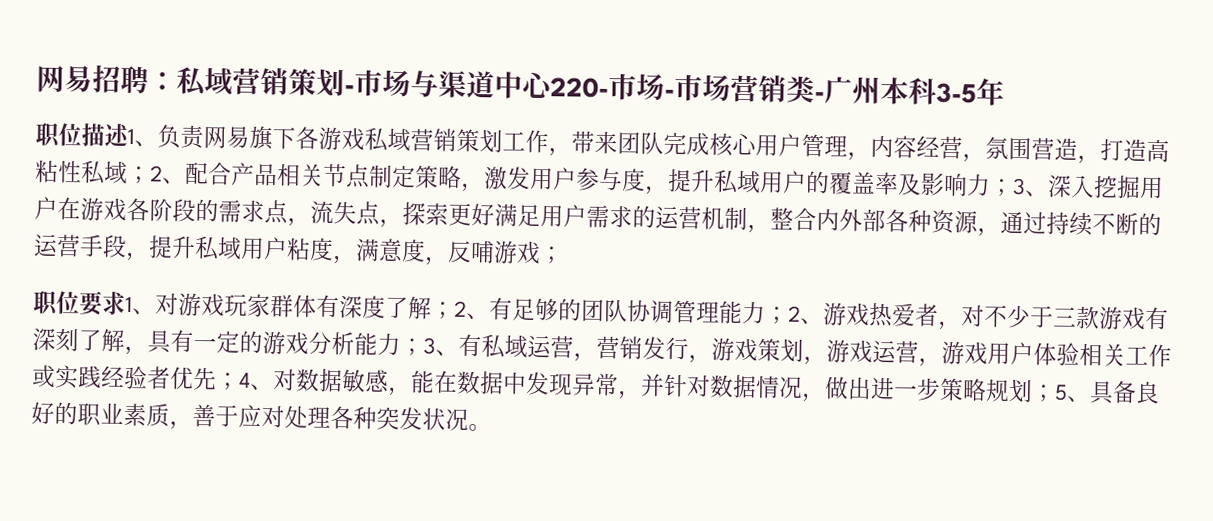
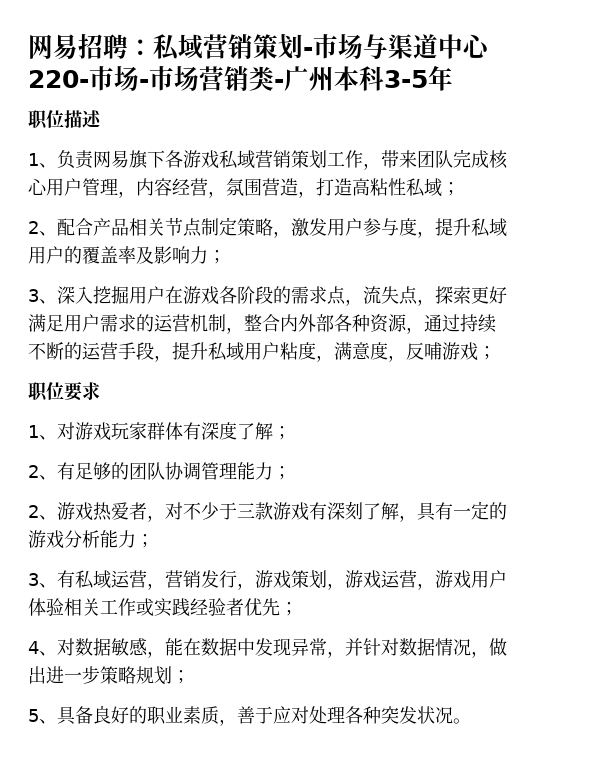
- 职位描述1、负责网易旗下各游戏私域营销策划工作，带来团队完成核心用户管理，内容经营，氛围营造，打造高粘性私域；2、配合产品相关节点制定策略，激发用户参与度，提升私域用户的覆盖率及影响力；3、深入挖掘用户在游戏各阶段的需求点，流失点，探索更好满足用户需求的运营机制，整合内外部各种资源，通过持续不断的运营手段，提升私域用户粘度，满意度，反哺游戏；
+ 职位描述
+ 1、负责网易旗下各游戏私域营销策划工作，带来团队完成核心用户管理，内容经营，氛围营造，打造高粘性私域；
+ 2、配合产品相关节点制定策略，激发用户参与度，提升私域用户的覆盖率及影响力；
+ 3、深入挖掘用户在游戏各阶段的需求点，流失点，探索更好满足用户需求的运营机制，整合内外部各种资源，通过持续不断的运营手段，提升私域用户粘度，满意度，反哺游戏；
- 职位要求1、对游戏玩家群体有深度了解；2、有足够的团队协调管理能力；2、游戏热爱者，对不少于三款游戏有深刻了解，具有一定的游戏分析能力；3、有私域运营，营销发行，游戏策划，游戏运营，游戏用户体验相关工作或实践经验者优先；4、对数据敏感，能在数据中发现异常，并针对数据情况，做出进一步策略规划；5、具备良好的职业素质，善于应对处理各种突发状况。
+ 职位要求
+ 1、对游戏玩家群体有深度了解；
+ 2、有足够的团队协调管理能力；
+ 2、游戏热爱者，对不少于三款游戏有深刻了解，具有一定的游戏分析能力；
+ 3、有私域运营，营销发行，游戏策划，游戏运营，游戏用户体验相关工作或实践经验者优先；
+ 4、对数据敏感，能在数据中发现异常，并针对数据情况，做出进一步策略规划；
+ 5、具备良好的职业素质，善于应对处理各种突发状况。

